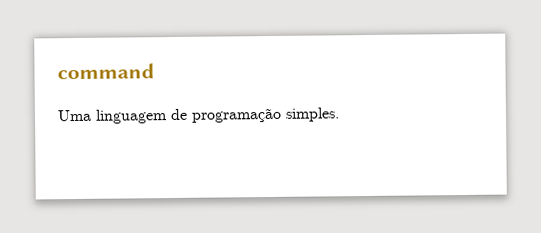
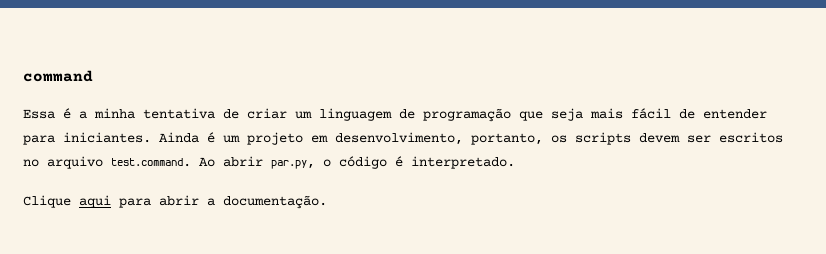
- Uma linguagem de programação simples.
+ Essa é a minha tentativa de criar um linguagem de programação que seja mais fácil de entender para iniciantes. Ainda é um projeto em desenvolvimento, portanto, os scripts devem ser escritos no arquivo test.command. Ao abrir par.py, o código é interpretado.
+ Clique aqui para abrir a documentação.

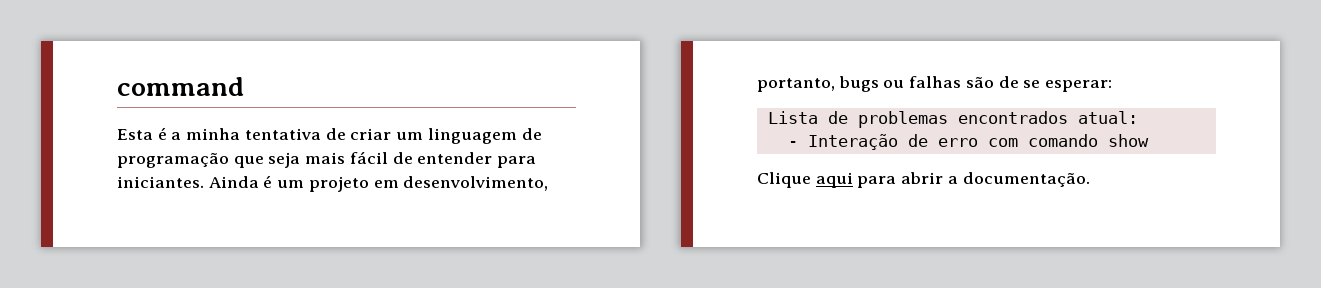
- Essa é a minha tentativa de criar um linguagem de programação que seja mais fácil de entender para iniciantes.
+ Esta é a minha tentativa de criar um linguagem de programação que seja mais fácil de entender para iniciantes.
- Ainda é um projeto em desenvolvimento, portanto, os scripts devem ser escritos no arquivo test.command. Ao abrir par.py, o código é interpretado.
+ Ainda é um projeto em desenvolvimento, portanto, bugs ou falhas são de se esperar:
+ Lista de problemas encontrados atual:
+ - Interação de erro com comando show

